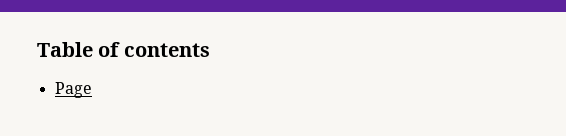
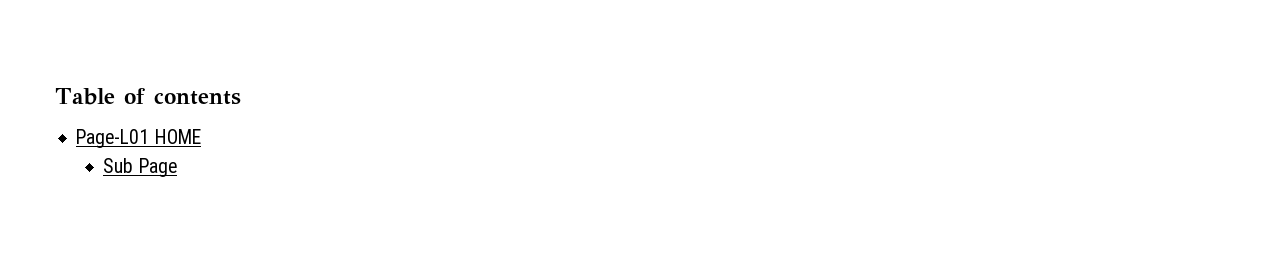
- Page
+ Page-L01 HOME
+ Sub Page

